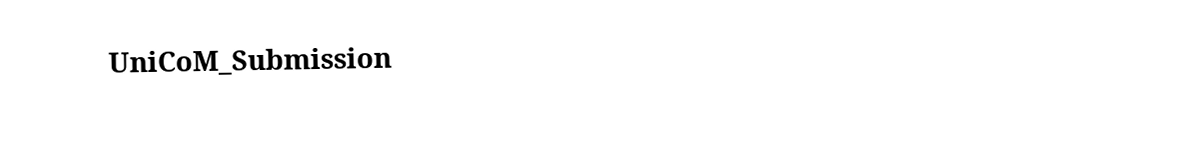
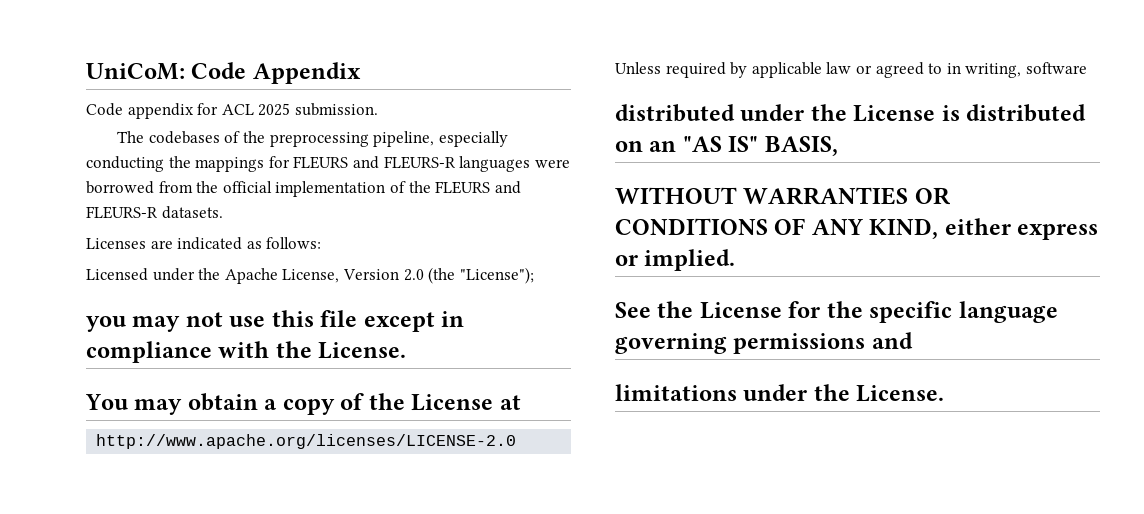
- UniCoM_Submission
+ UniCoM: Code Appendix
+ Code appendix for ACL 2025 submission.
+ The codebases of the preprocessing pipeline, especially conducting the mappings for FLEURS and FLEURS-R languages were borrowed from the official implementation of the FLEURS and FLEURS-R datasets.
+ Licenses are indicated as follows:
+ Licensed under the Apache License, Version 2.0 (the "License");
+ you may not use this file except in compliance with the License.
+ You may obtain a copy of the License at
+ http://www.apache.org/licenses/LICENSE-2.0
+ Unless required by applicable law or agreed to in writing, software
+ distributed under the License is distributed on an "AS IS" BASIS,
+ WITHOUT WARRANTIES OR CONDITIONS OF ANY KIND, either express or implied.
+ See the License for the specific language governing permissions and
+ limitations under the License.

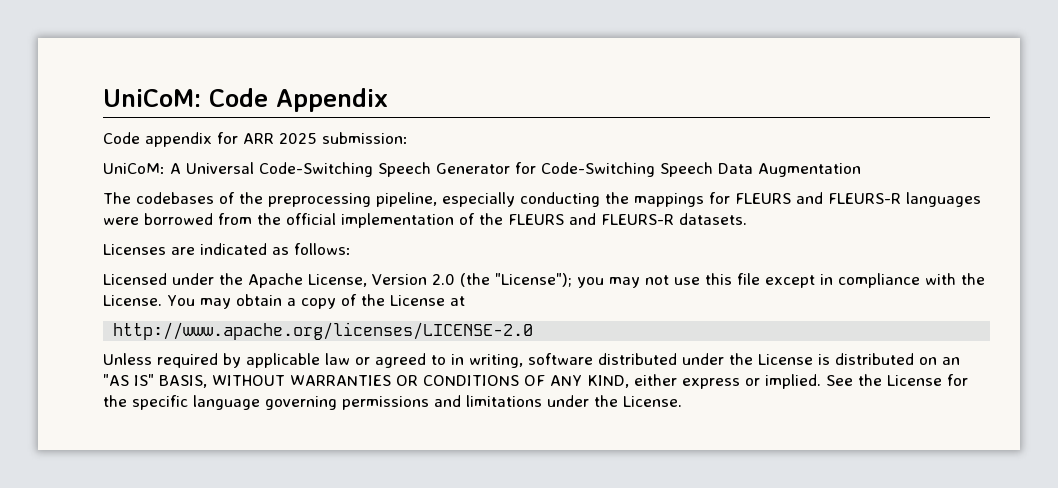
- Code appendix for ACL 2025 submission.
+ Code appendix for ARR 2025 submission:
+ UniCoM: A Universal Code-Switching Speech Generator for Code-Switching Speech Data Augmentation
- Licensed under the Apache License, Version 2.0 (the "License");
- you may not use this file except in compliance with the License.
- You may obtain a copy of the License at
+ Licensed under the Apache License, Version 2.0 (the "License"); you may not use this file except in compliance with the License. You may obtain a copy of the License at
- Unless required by applicable law or agreed to in writing, software
- distributed under the License is distributed on an "AS IS" BASIS,
- WITHOUT WARRANTIES OR CONDITIONS OF ANY KIND, either express or implied.
- See the License for the specific language governing permissions and
- limitations under the License.
+ Unless required by applicable law or agreed to in writing, software distributed under the License is distributed on an "AS IS" BASIS, WITHOUT WARRANTIES OR CONDITIONS OF ANY KIND, either express or implied. See the License for the specific language governing permissions and limitations under the License.

